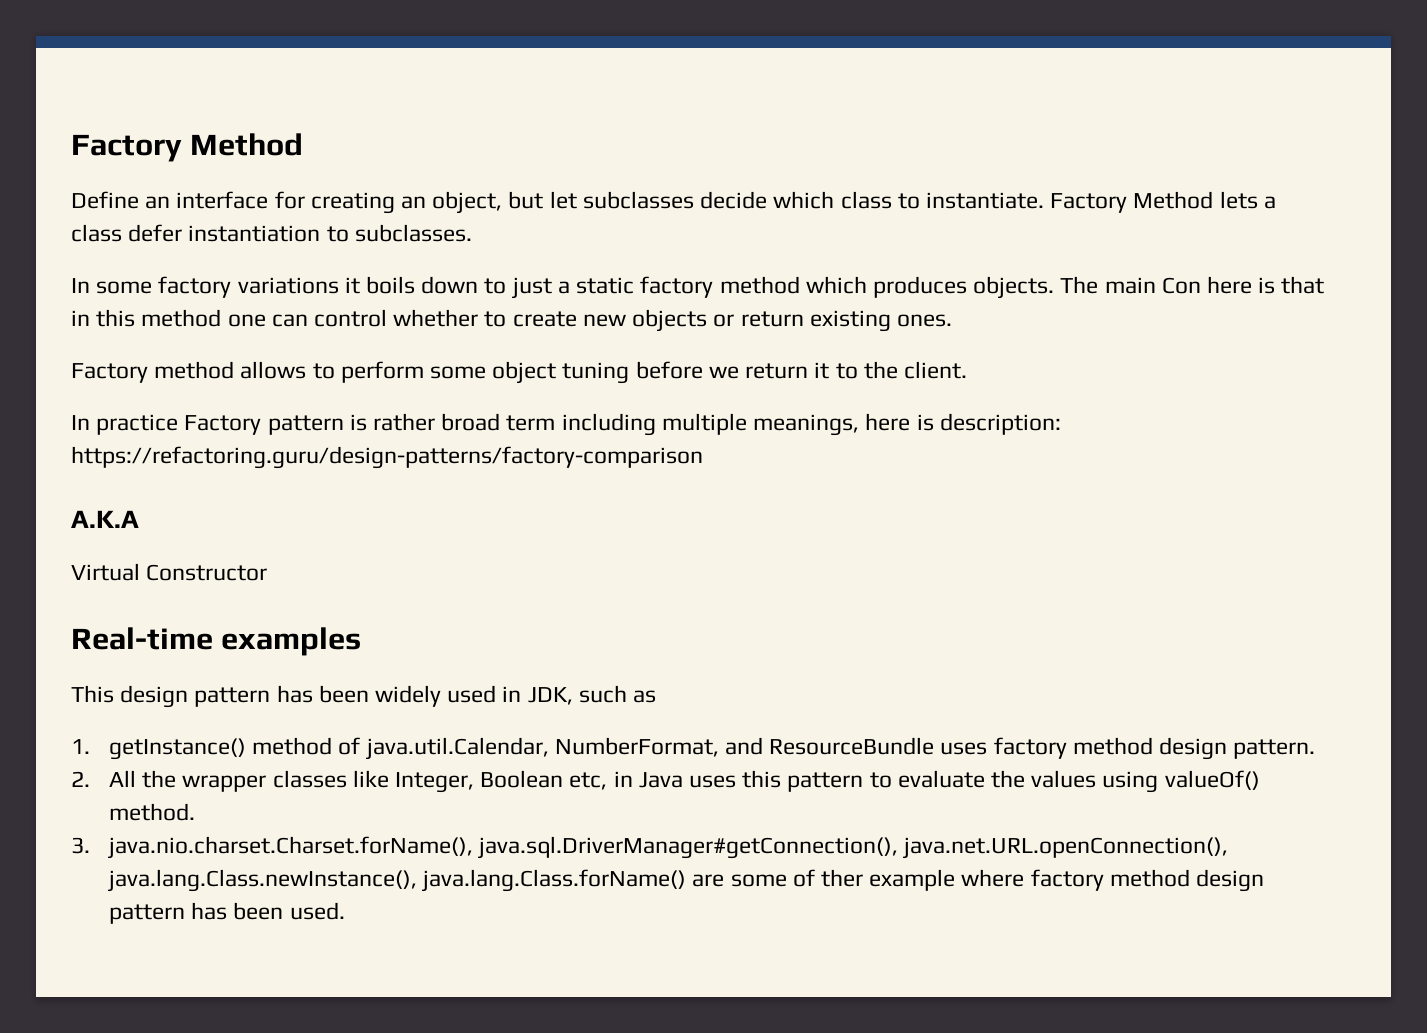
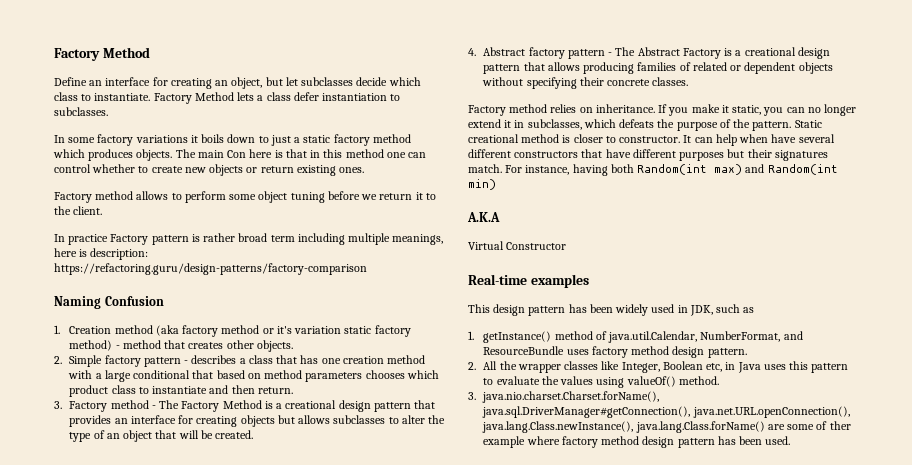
+ Naming Confusion
+ 1. Creation method (aka factory method or it's variation static factory method) - method that creates other objects.
+ 2. Simple factory pattern - describes a class that has one creation method with a large conditional that based on method parameters chooses which product class to instantiate and then return.
+ 3. Factory method - The Factory Method is a creational design pattern that provides an interface for creating objects but allows subclasses to alter the type of an object that will be created.
+ 4. Abstract factory pattern - The Abstract Factory is a creational design pattern that allows producing families of related or dependent objects without specifying their concrete classes.
+ Factory method relies on inheritance. If you make it static, you can no longer extend it in subclasses, which defeats the purpose of the pattern. Static creational method is closer to constructor. It can help when have several different constructors that have different purposes but their signatures match. For instance, having both Random(int max) and Random(int min)

